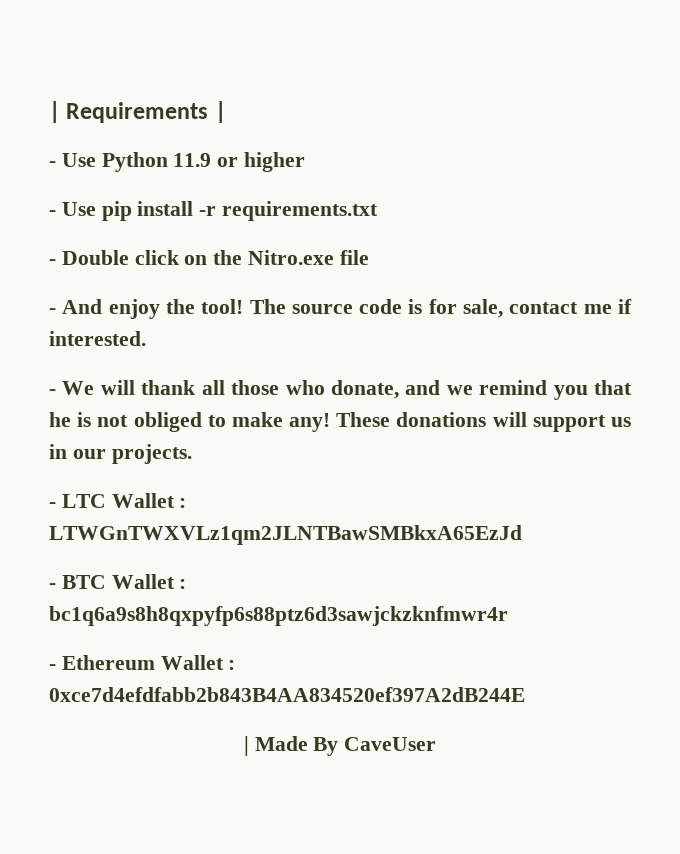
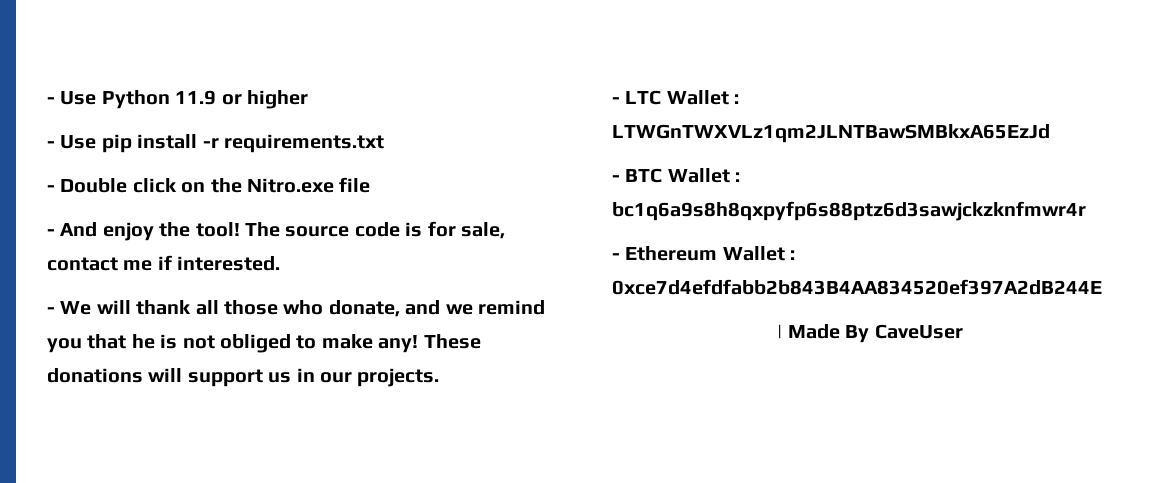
- | Requirements |

